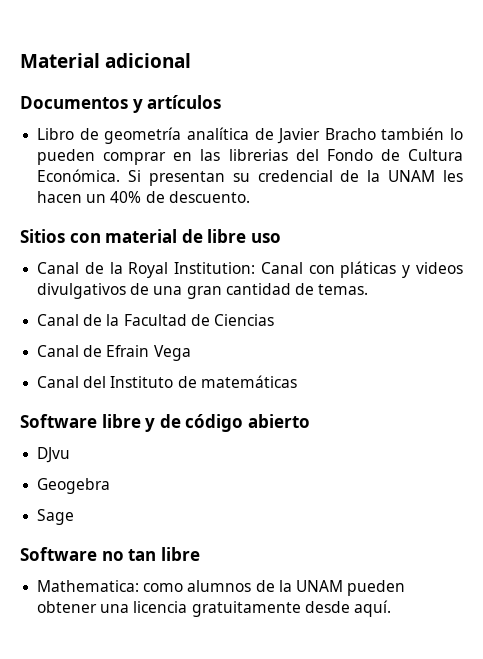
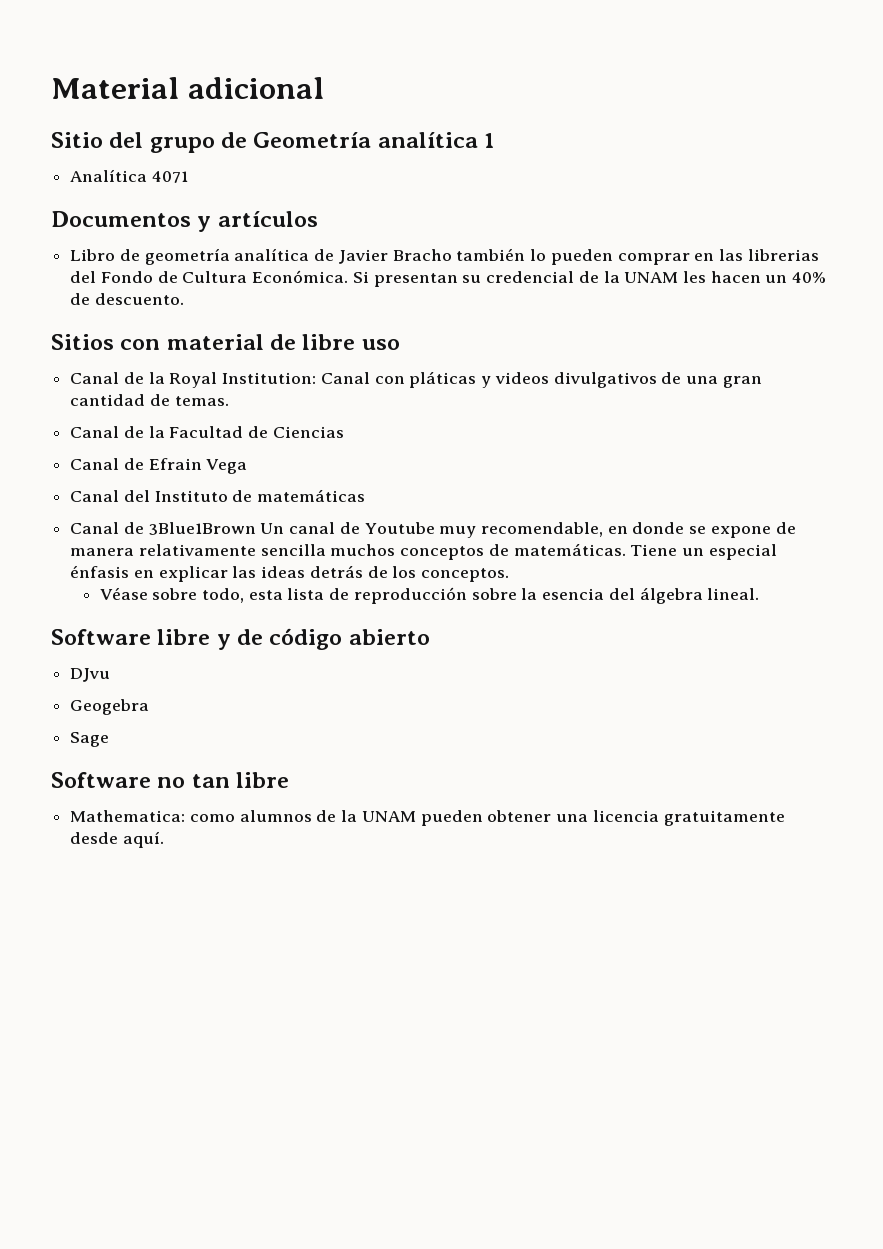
+ Sitio del grupo de Geometría analítica 1
+ Analítica 4071
+ Canal de 3Blue1Brown Un canal de Youtube muy recomendable, en donde se expone de manera relativamente sencilla muchos conceptos de matemáticas. Tiene un especial énfasis en explicar las ideas detrás de los conceptos.
+ Véase sobre todo, esta lista de reproducción sobre la esencia del álgebra lineal.

